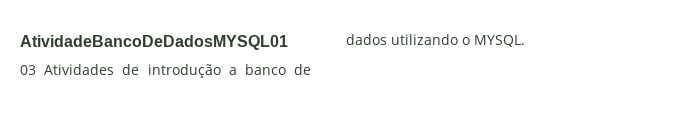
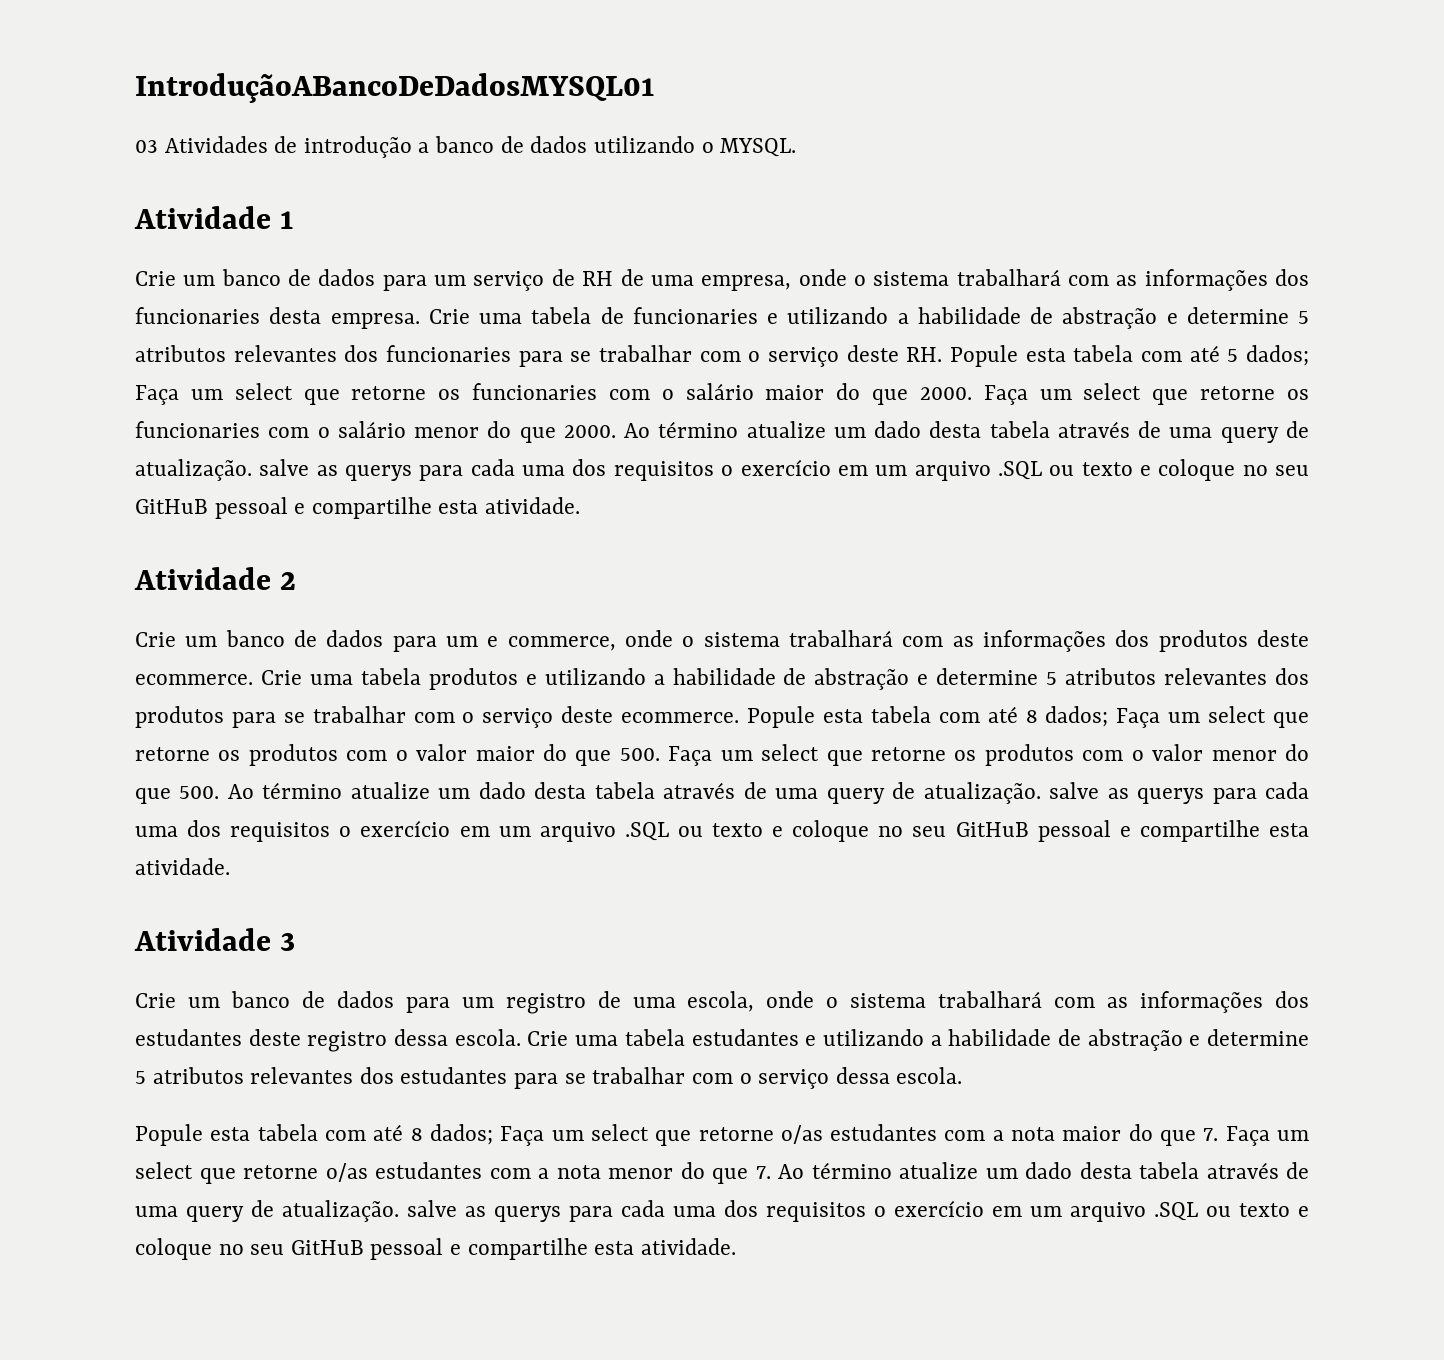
- AtividadeBancoDeDadosMYSQL01
+ IntroduçãoABancoDeDadosMYSQL01
+ Atividade 1
+ Crie um banco de dados para um serviço de RH de uma empresa, onde o sistema trabalhará com as informações dos funcionaries desta empresa. Crie uma tabela de funcionaries e utilizando a habilidade de abstração e determine 5 atributos relevantes dos funcionaries para se trabalhar com o serviço deste RH. Popule esta tabela com até 5 dados; Faça um select que retorne os funcionaries com o salário maior do que 2000. Faça um select que retorne os funcionaries com o salário menor do que 2000. Ao término atualize um dado desta tabela através de uma query de atualização. salve as querys para cada uma dos requisitos o exercício em um arquivo .SQL ou texto e coloque no seu GitHuB pessoal e compartilhe esta atividade.
+ Atividade 2
+ Crie um banco de dados para um e commerce, onde o sistema trabalhará com as informações dos produtos deste ecommerce. Crie uma tabela produtos e utilizando a habilidade de abstração e determine 5 atributos relevantes dos produtos para se trabalhar com o serviço deste ecommerce. Popule esta tabela com até 8 dados; Faça um select que retorne os produtos com o valor maior do que 500. Faça um select que retorne os produtos com o valor menor do que 500. Ao término atualize um dado desta tabela através de uma query de atualização. salve as querys para cada uma dos requisitos o exercício em um arquivo .SQL ou texto e coloque no seu GitHuB pessoal e compartilhe esta atividade.
+ Atividade 3
+ Crie um banco de dados para um registro de uma escola, onde o sistema trabalhará com as informações dos estudantes deste registro dessa escola. Crie uma tabela estudantes e utilizando a habilidade de abstração e determine 5 atributos relevantes dos estudantes para se trabalhar com o serviço dessa escola.
+ Popule esta tabela com até 8 dados; Faça um select que retorne o/as estudantes com a nota maior do que 7. Faça um select que retorne o/as estudantes com a nota menor do que 7. Ao término atualize um dado desta tabela através de uma query de atualização. salve as querys para cada uma dos requisitos o exercício em um arquivo .SQL ou texto e coloque no seu GitHuB pessoal e compartilhe esta atividade.

